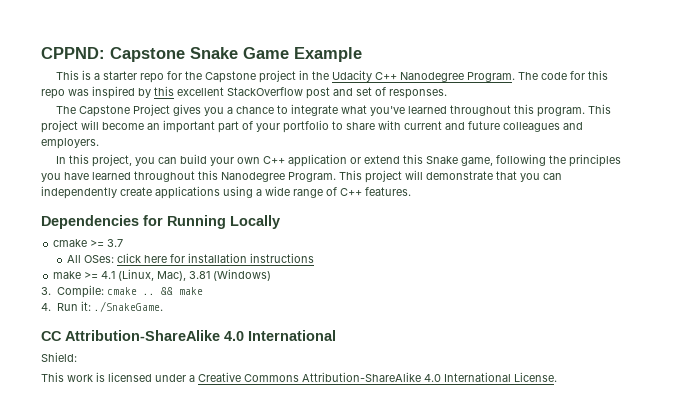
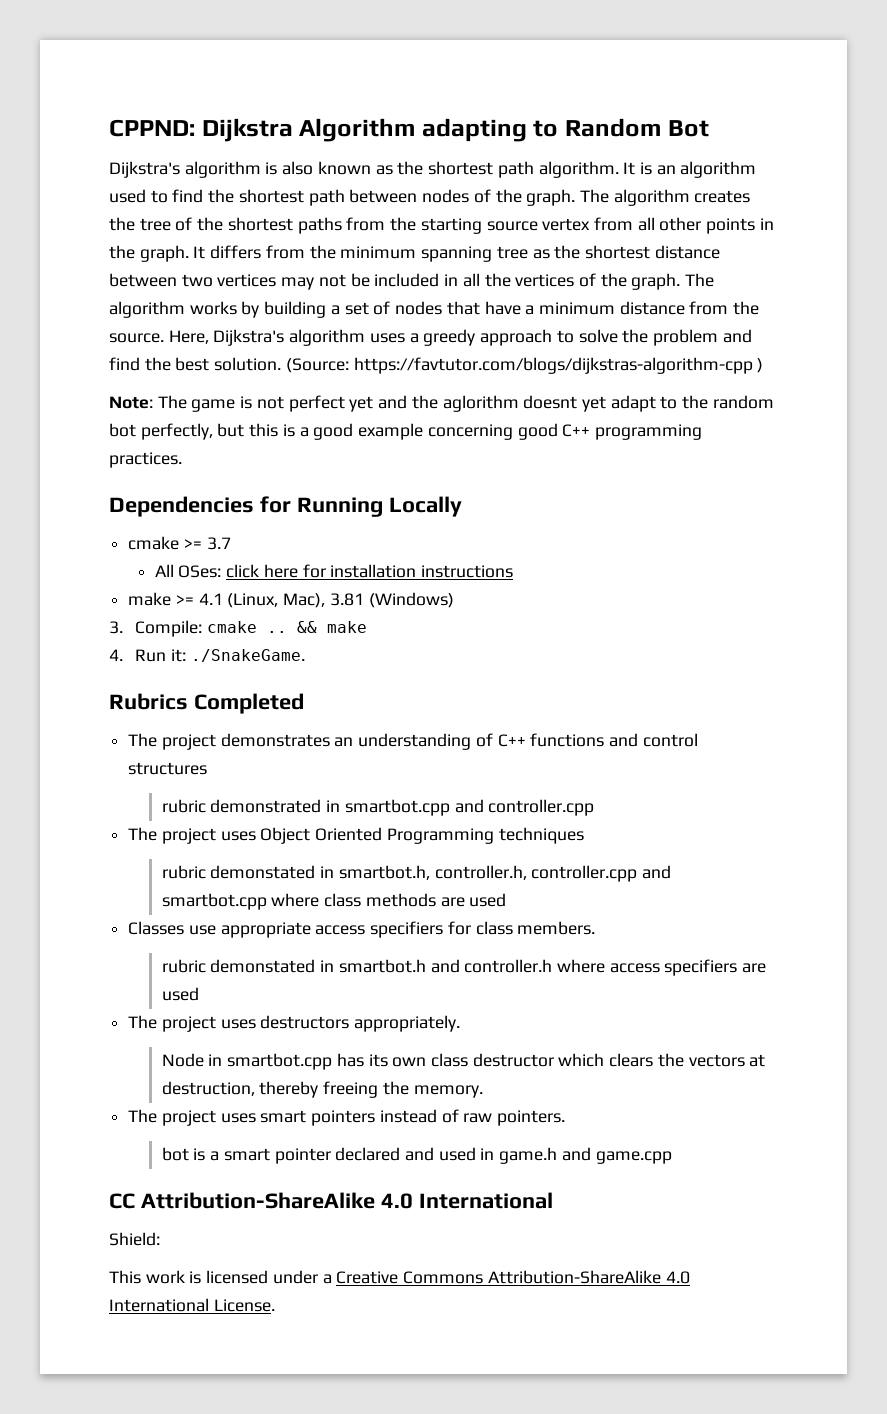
- CPPND: Capstone Snake Game Example
- This is a starter repo for the Capstone project in the Udacity C++ Nanodegree Program. The code for this repo was inspired by this excellent StackOverflow post and set of responses.
- The Capstone Project gives you a chance to integrate what you've learned throughout this program. This project will become an important part of your portfolio to share with current and future colleagues and employers.
- In this project, you can build your own C++ application or extend this Snake game, following the principles you have learned throughout this Nanodegree Program. This project will demonstrate that you can independently create applications using a wide range of C++ features.
+ CPPND: Dijkstra Algorithm adapting to Random Bot
+ Dijkstra's algorithm is also known as the shortest path algorithm. It is an algorithm used to find the shortest path between nodes of the graph. The algorithm creates the tree of the shortest paths from the starting source vertex from all other points in the graph. It differs from the minimum spanning tree as the shortest distance between two vertices may not be included in all the vertices of the graph. The algorithm works by building a set of nodes that have a minimum distance from the source. Here, Dijkstra's algorithm uses a greedy approach to solve the problem and find the best solution. (Source: https://favtutor.com/blogs/dijkstras-algorithm-cpp )
+ Note: The game is not perfect yet and the aglorithm doesnt yet adapt to the random bot perfectly, but this is a good example concerning good C++ programming practices.
+ Rubrics Completed
+ The project demonstrates an understanding of C++ functions and control structures
+ rubric demonstrated in smartbot.cpp and controller.cpp
+ The project uses Object Oriented Programming techniques
+ rubric demonstated in smartbot.h, controller.h, controller.cpp and smartbot.cpp where class methods are used
+ Classes use appropriate access specifiers for class members.
+ rubric demonstated in smartbot.h and controller.h where access specifiers are used
+ The project uses destructors appropriately.
+ Node in smartbot.cpp has its own class destructor which clears the vectors at destruction, thereby freeing the memory.
+ The project uses smart pointers instead of raw pointers.
+ bot is a smart pointer declared and used in game.h and game.cpp

